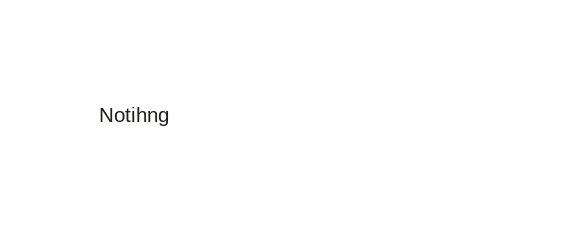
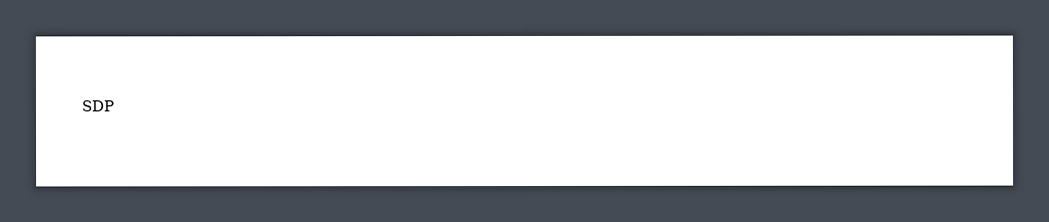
- Notihng
+ SDP

